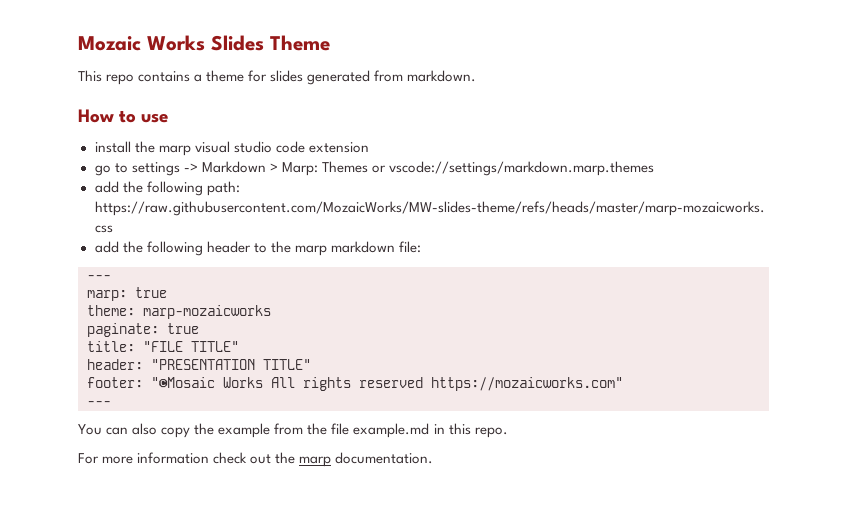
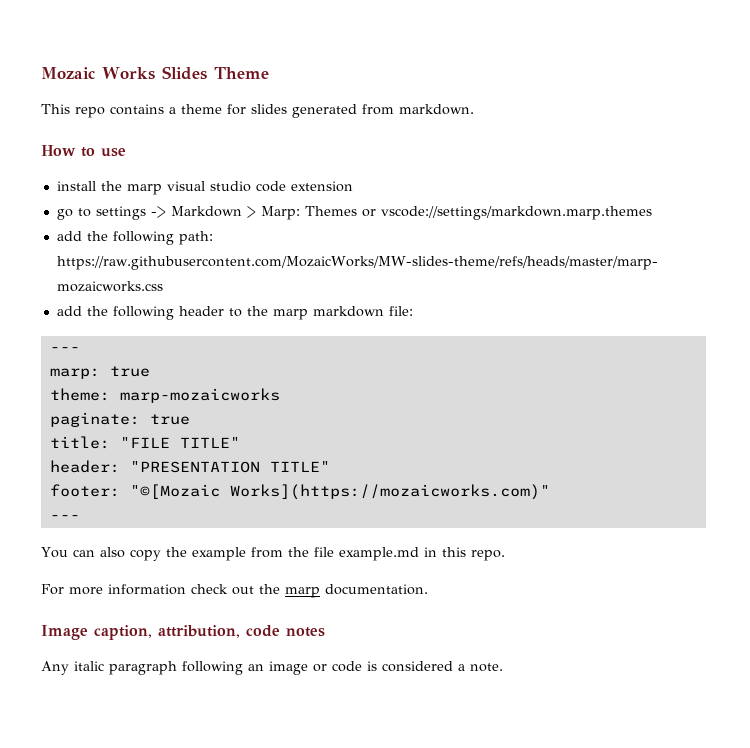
- footer: "©Mosaic Works All rights reserved https://mozaicworks.com"
+ footer: "©[Mozaic Works](https://mozaicworks.com)"
+ Image caption, attribution, code notes
+ Any italic paragraph following an image or code is considered a note.

